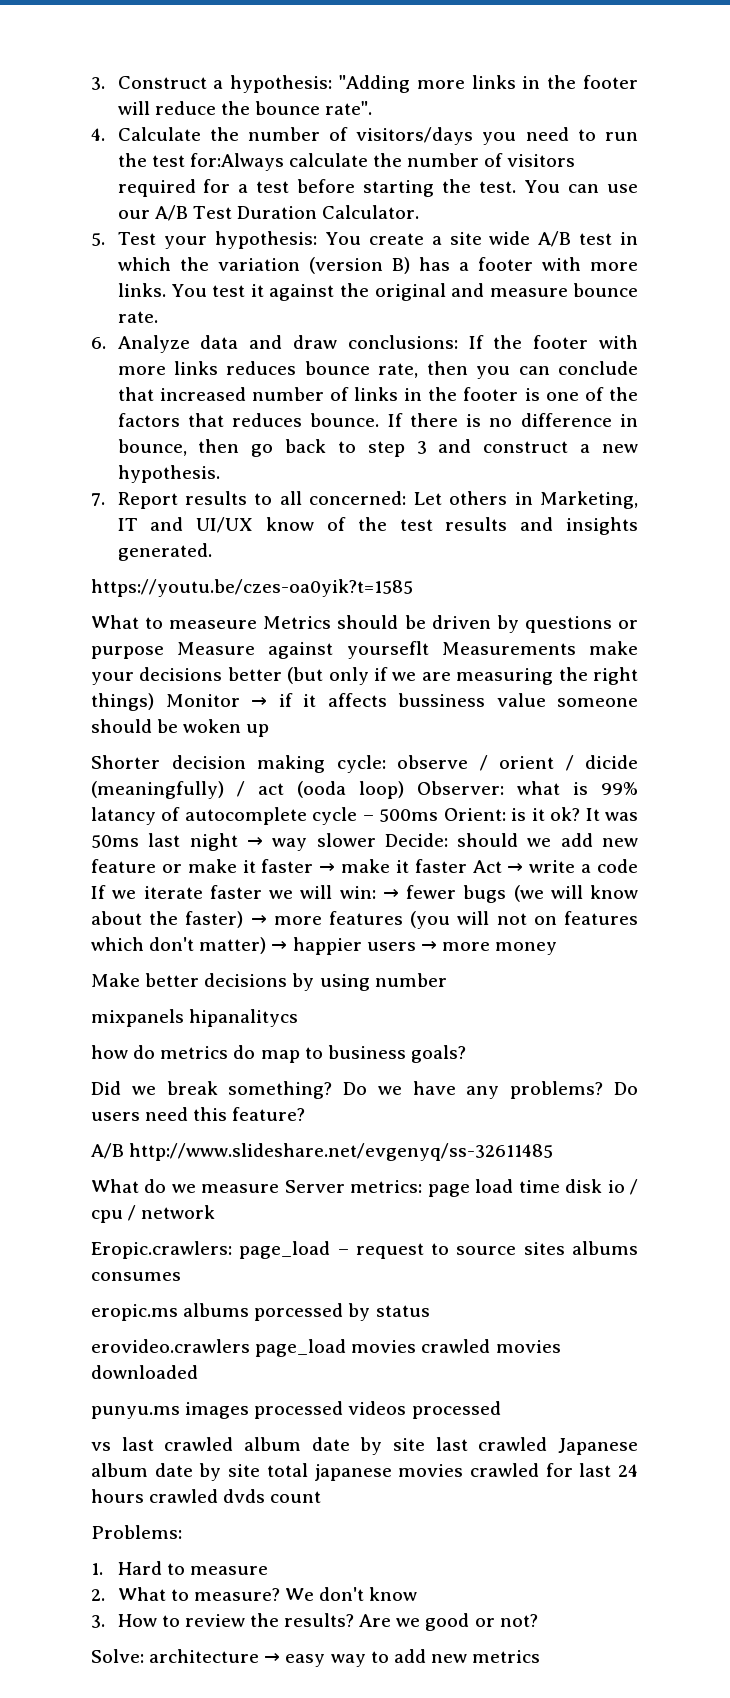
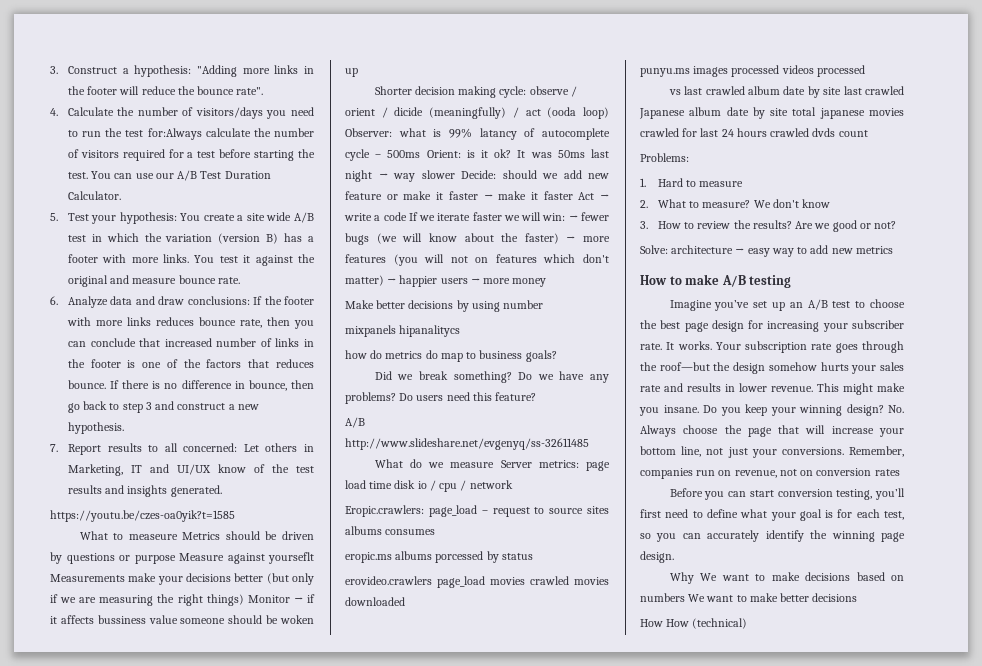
+ How to make A/B testing
+ Imagine you’ve set up an A/B test to choose the best page design for increasing your subscriber rate. It works. Your subscription rate goes through the roof—but the design somehow hurts your sales rate and results in lower revenue. This might make you insane. Do you keep your winning design? No. Always choose the page that will increase your bottom line, not just your conversions. Remember, companies run on revenue, not on conversion rates
+ Before you can start conversion testing, you’ll first need to define what your goal is for each test, so you can accurately identify the winning page design.
+ Why We want to make decisions based on numbers We want to make better decisions
+ How How (technical)

